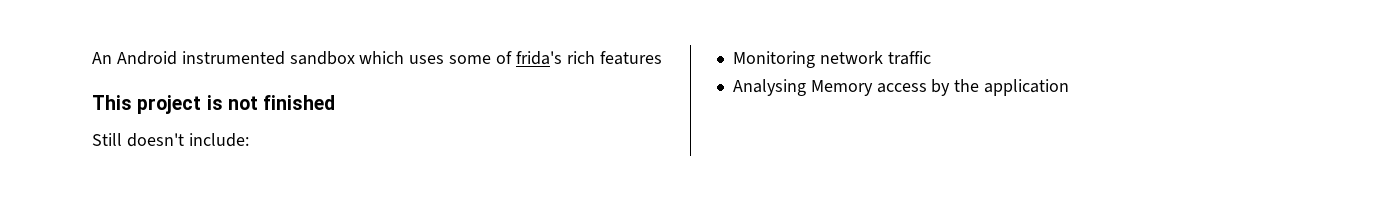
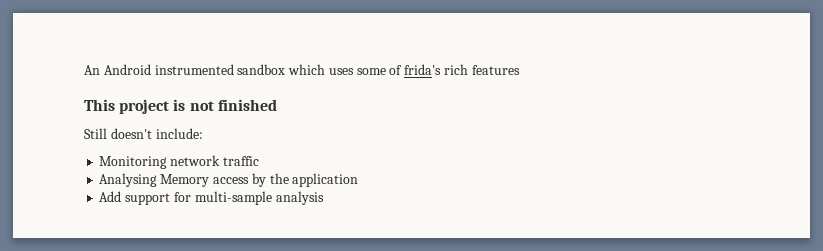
+ Add support for multi-sample analysis

